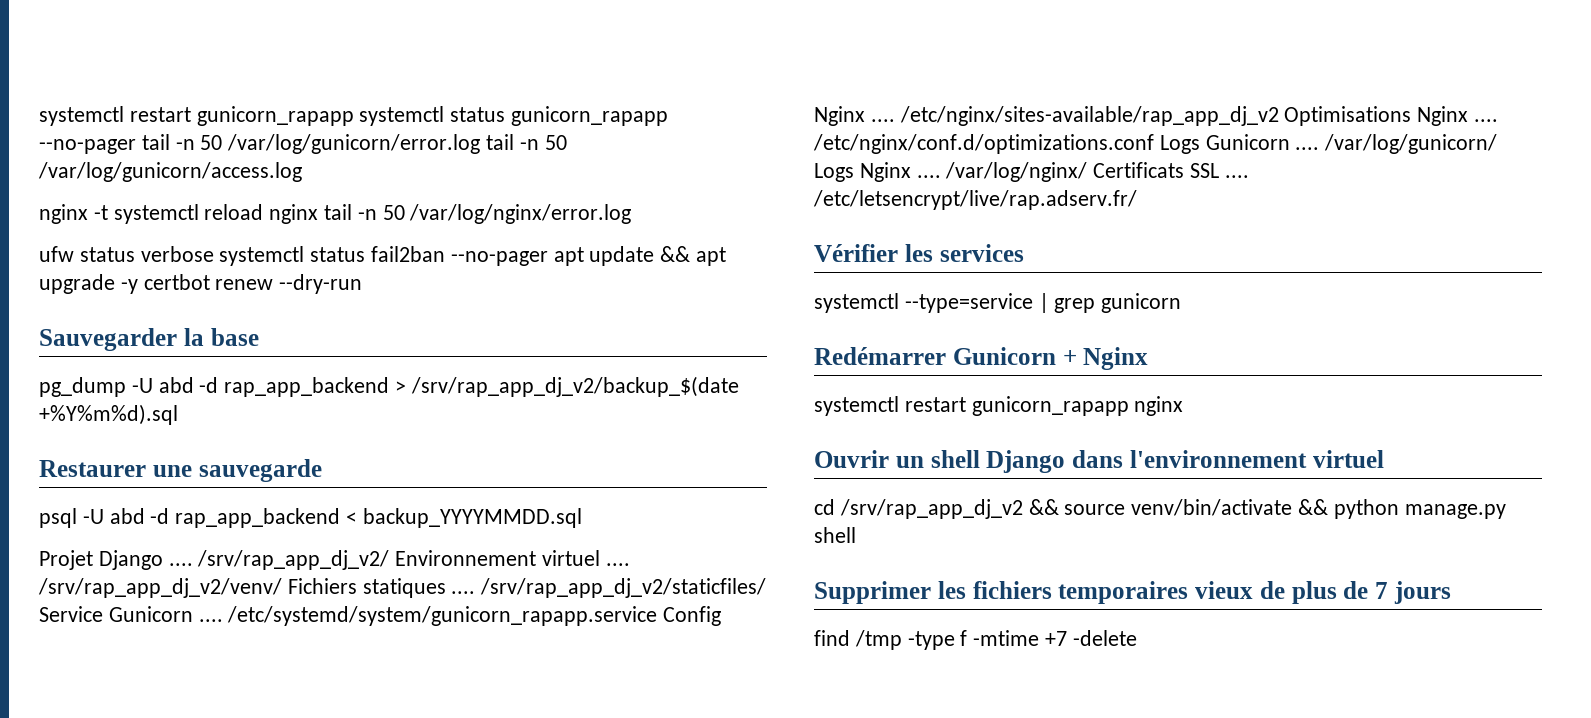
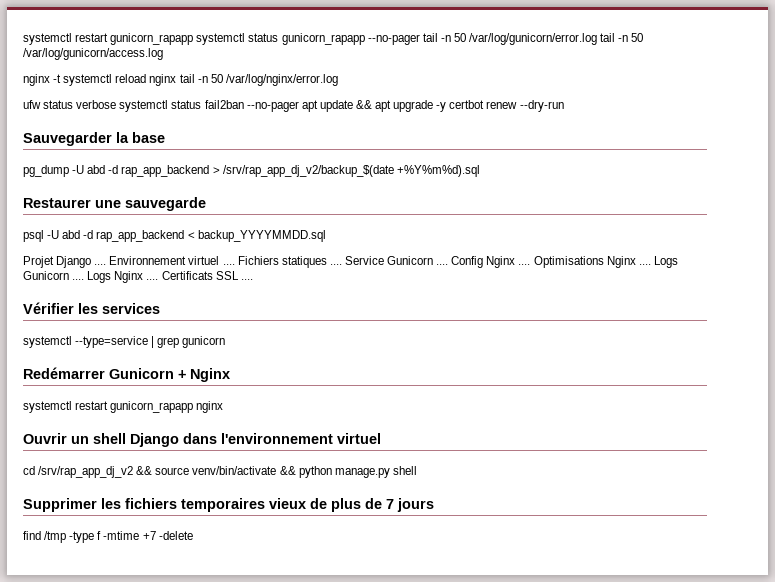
- /srv/rap_app_dj_v2/ Environnement virtuel ....
+ Environnement virtuel ....
- /srv/rap_app_dj_v2/venv/ Fichiers statiques ....
+ Fichiers statiques ....
- /srv/rap_app_dj_v2/staticfiles/ Service Gunicorn ....
+ Service Gunicorn ....
- /etc/systemd/system/gunicorn_rapapp.service Config Nginx ....
+ Config Nginx ....
- /etc/nginx/sites-available/rap_app_dj_v2 Optimisations Nginx ....
+ Optimisations Nginx ....
- /etc/nginx/conf.d/optimizations.conf Logs Gunicorn ....
+ Logs Gunicorn ....
- /var/log/gunicorn/ Logs Nginx ....
+ Logs Nginx ....
- /var/log/nginx/ Certificats SSL .... /etc/letsencrypt/live/rap.adserv.fr/
+ Certificats SSL ....

